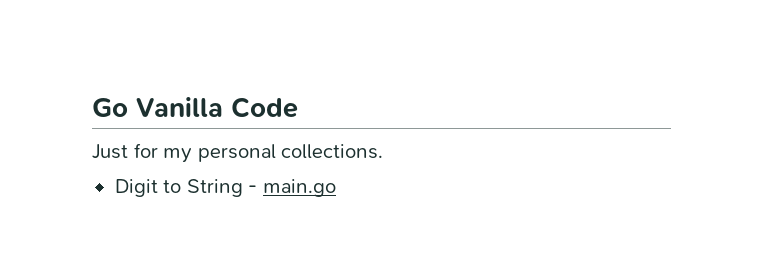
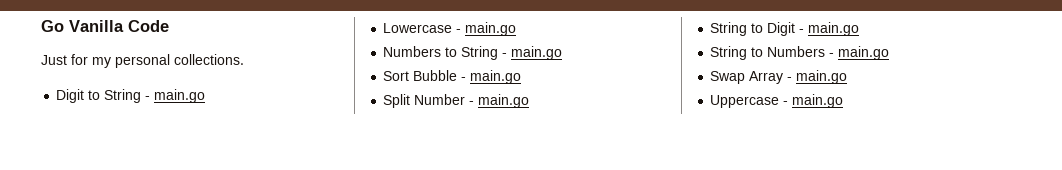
+ Lowercase - main.go
+ Numbers to String - main.go
+ Sort Bubble - main.go
+ Split Number - main.go
+ String to Digit - main.go
+ String to Numbers - main.go
+ Swap Array - main.go
+ Uppercase - main.go

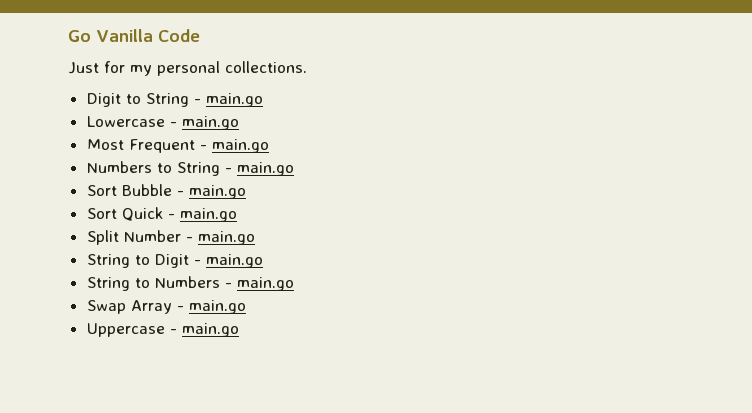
+ Most Frequent - main.go
+ Sort Quick - main.go

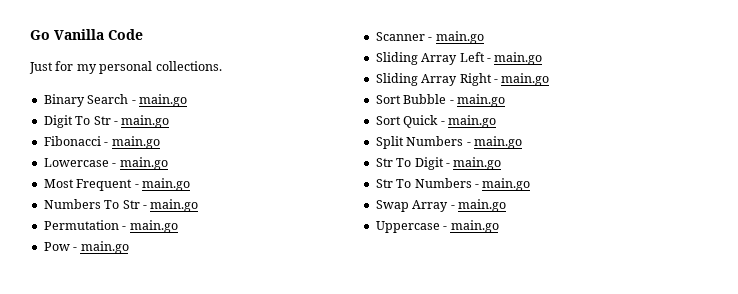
- Digit to String - main.go
+ Binary Search - main.go
+ Digit To Str - main.go
+ Fibonacci - main.go
- Numbers to String - main.go
+ Numbers To Str - main.go
+ Permutation - main.go
+ Pow - main.go
+ Scanner - main.go
+ Sliding Array Left - main.go
+ Sliding Array Right - main.go
- Split Number - main.go
- String to Digit - main.go
+ Split Numbers - main.go
+ Str To Digit - main.go
- String to Numbers - main.go
+ Str To Numbers - main.go

